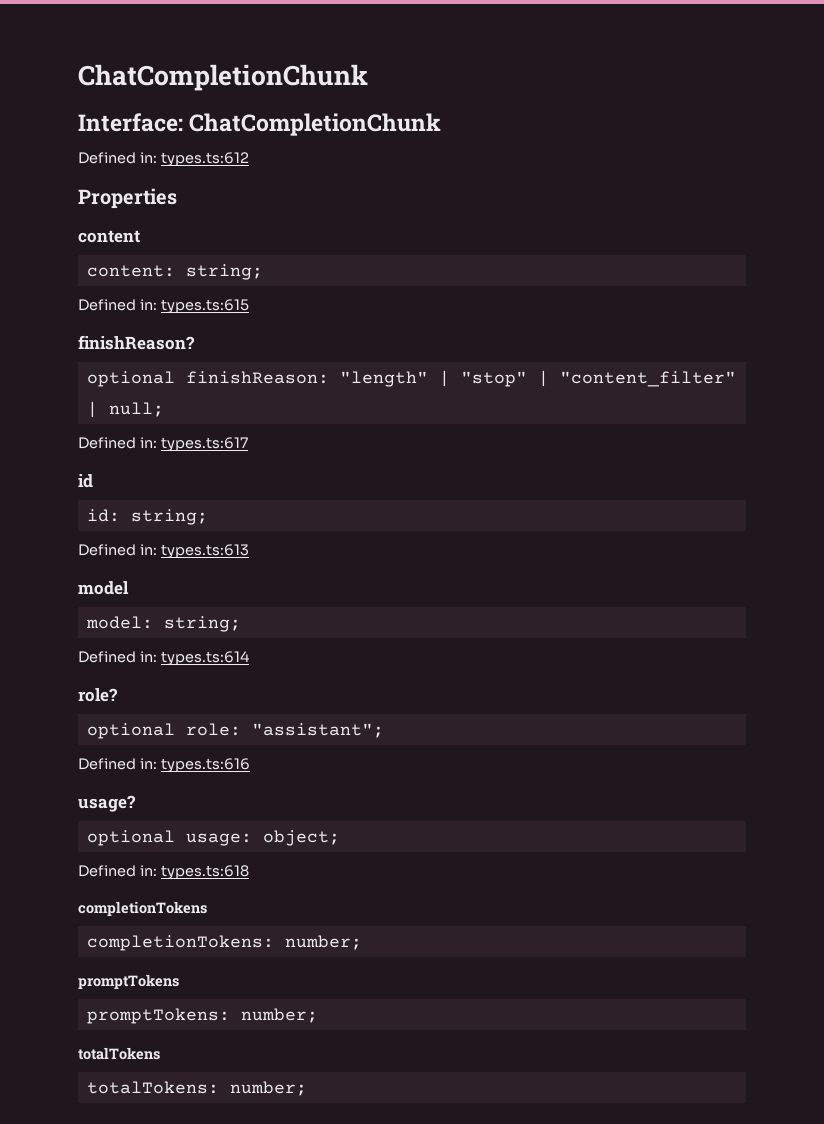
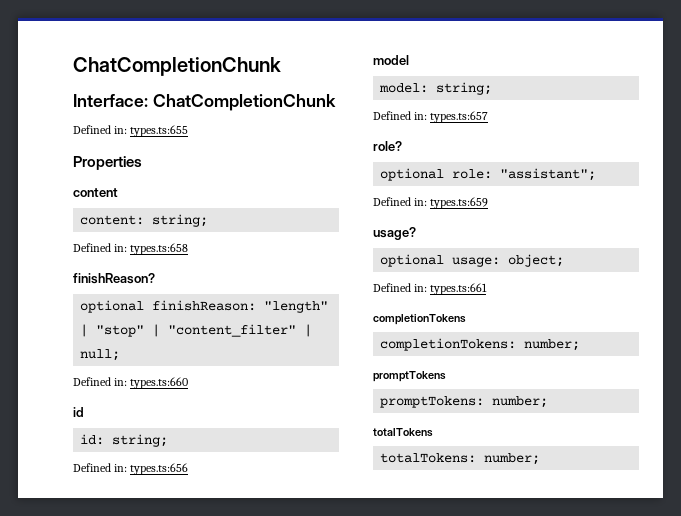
- Defined in: types.ts:612
+ Defined in: types.ts:655
- Defined in: types.ts:615
+ Defined in: types.ts:658
- Defined in: types.ts:617
+ Defined in: types.ts:660
- Defined in: types.ts:613
+ Defined in: types.ts:656
- Defined in: types.ts:614
+ Defined in: types.ts:657
- Defined in: types.ts:616
+ Defined in: types.ts:659
- Defined in: types.ts:618
+ Defined in: types.ts:661

